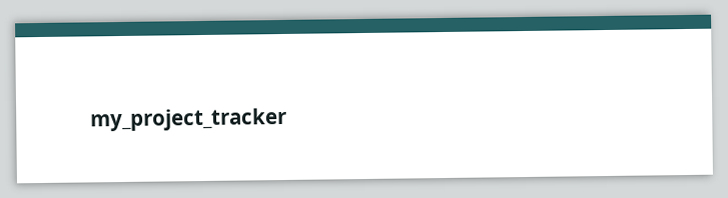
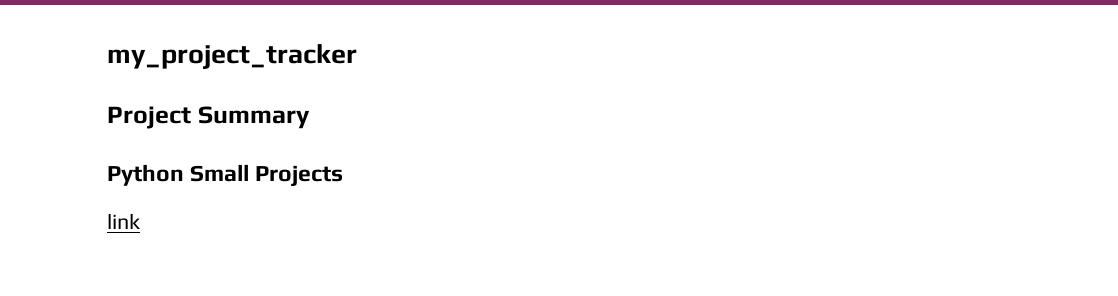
+ Project Summary
+ Python Small Projects
+ link

